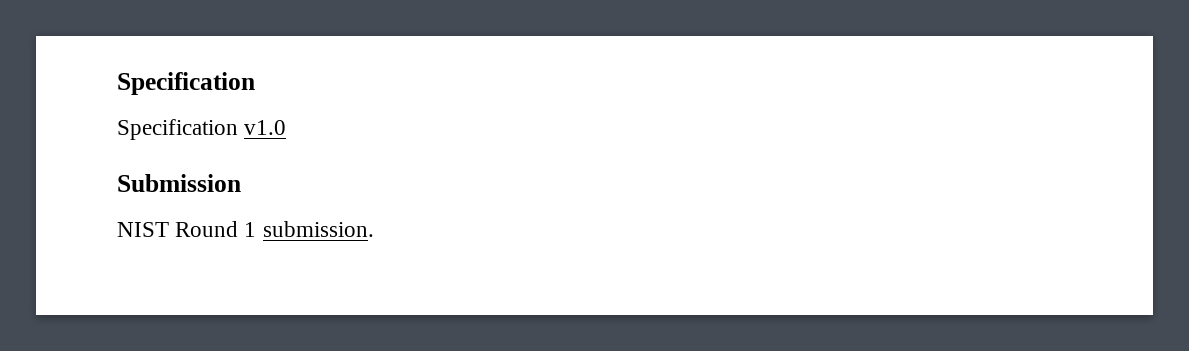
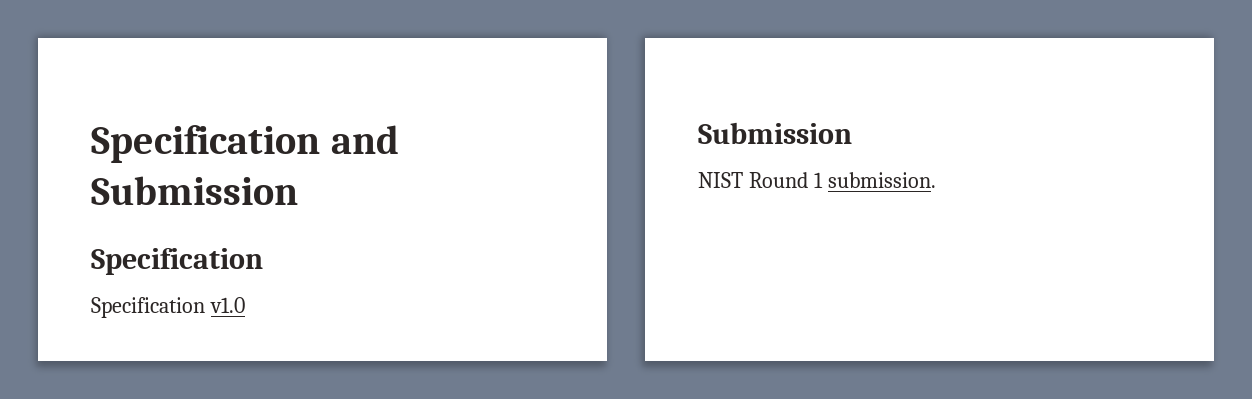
+ Specification and Submission

